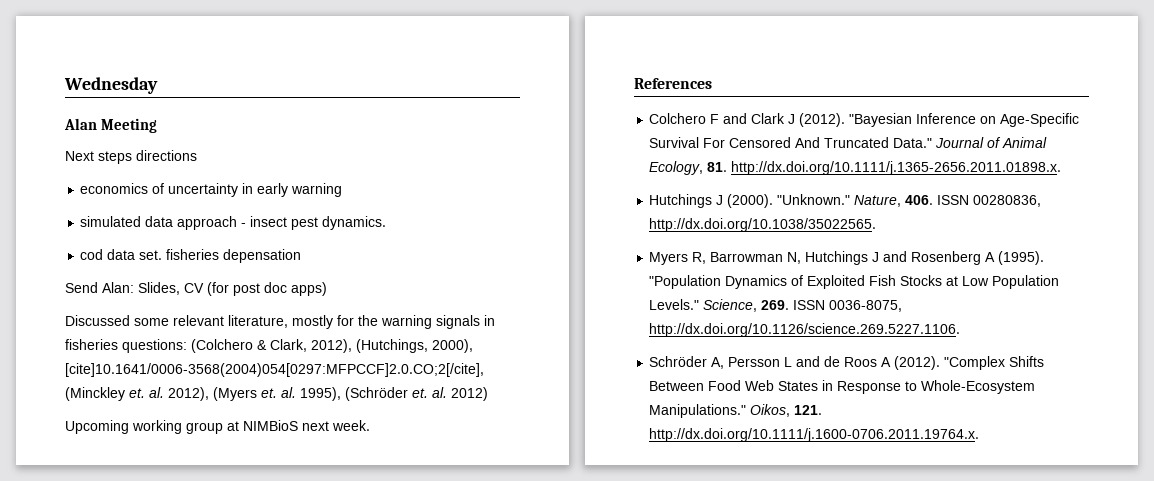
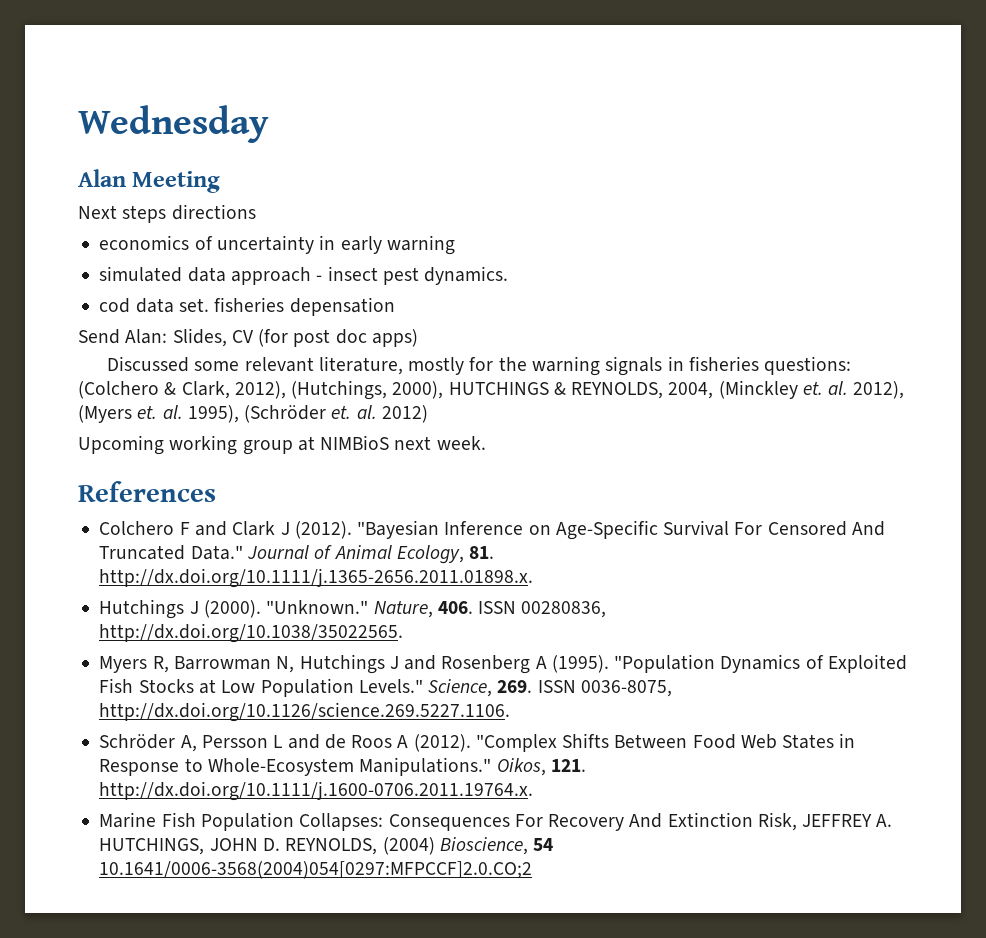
- Discussed some relevant literature, mostly for the warning signals in fisheries questions: (Colchero & Clark, 2012), (Hutchings, 2000), [cite]10.1641/0006-3568(2004)054[0297:MFPCCF]2.0.CO;2[/cite], (Minckley et. al. 2012), (Myers et. al. 1995), (Schröder et. al. 2012)
+ Discussed some relevant literature, mostly for the warning signals in fisheries questions: (Colchero & Clark, 2012), (Hutchings, 2000), HUTCHINGS & REYNOLDS, 2004, (Minckley et. al. 2012), (Myers et. al. 1995), (Schröder et. al. 2012)
+ Marine Fish Population Collapses: Consequences For Recovery And Extinction Risk, JEFFREY A. HUTCHINGS, JOHN D. REYNOLDS, (2004) Bioscience, 54 10.1641/0006-3568(2004)054[0297:MFPCCF]2.0.CO;2

